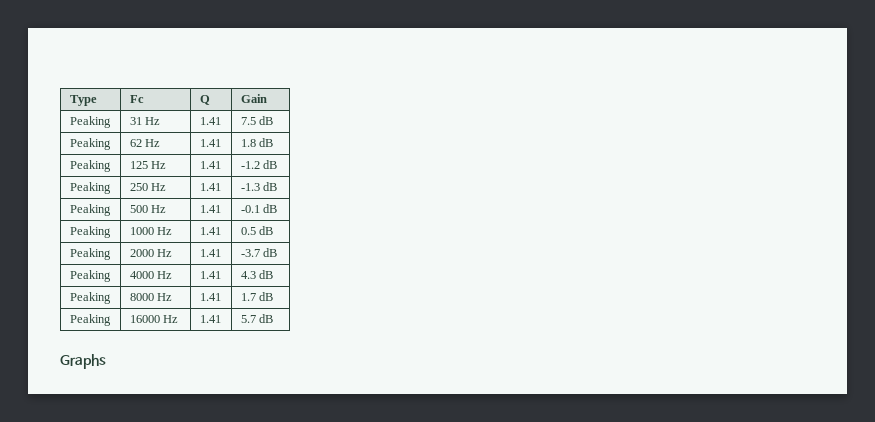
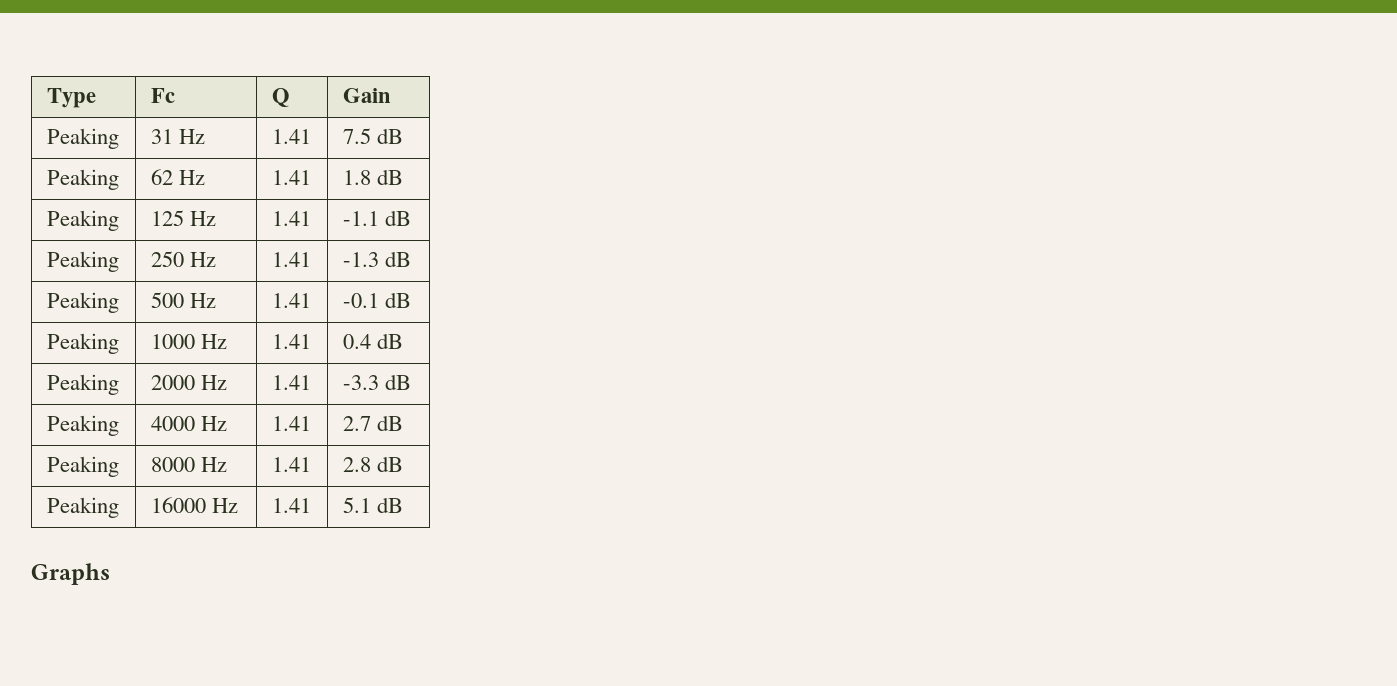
- Peaking | 125 Hz | 1.41 | -1.2 dB
+ Peaking | 125 Hz | 1.41 | -1.1 dB
- Peaking | 1000 Hz | 1.41 | 0.5 dB
+ Peaking | 1000 Hz | 1.41 | 0.4 dB
- Peaking | 2000 Hz | 1.41 | -3.7 dB
+ Peaking | 2000 Hz | 1.41 | -3.3 dB
- Peaking | 4000 Hz | 1.41 | 4.3 dB
+ Peaking | 4000 Hz | 1.41 | 2.7 dB
- Peaking | 8000 Hz | 1.41 | 1.7 dB
+ Peaking | 8000 Hz | 1.41 | 2.8 dB
- Peaking | 16000 Hz | 1.41 | 5.7 dB
+ Peaking | 16000 Hz | 1.41 | 5.1 dB

